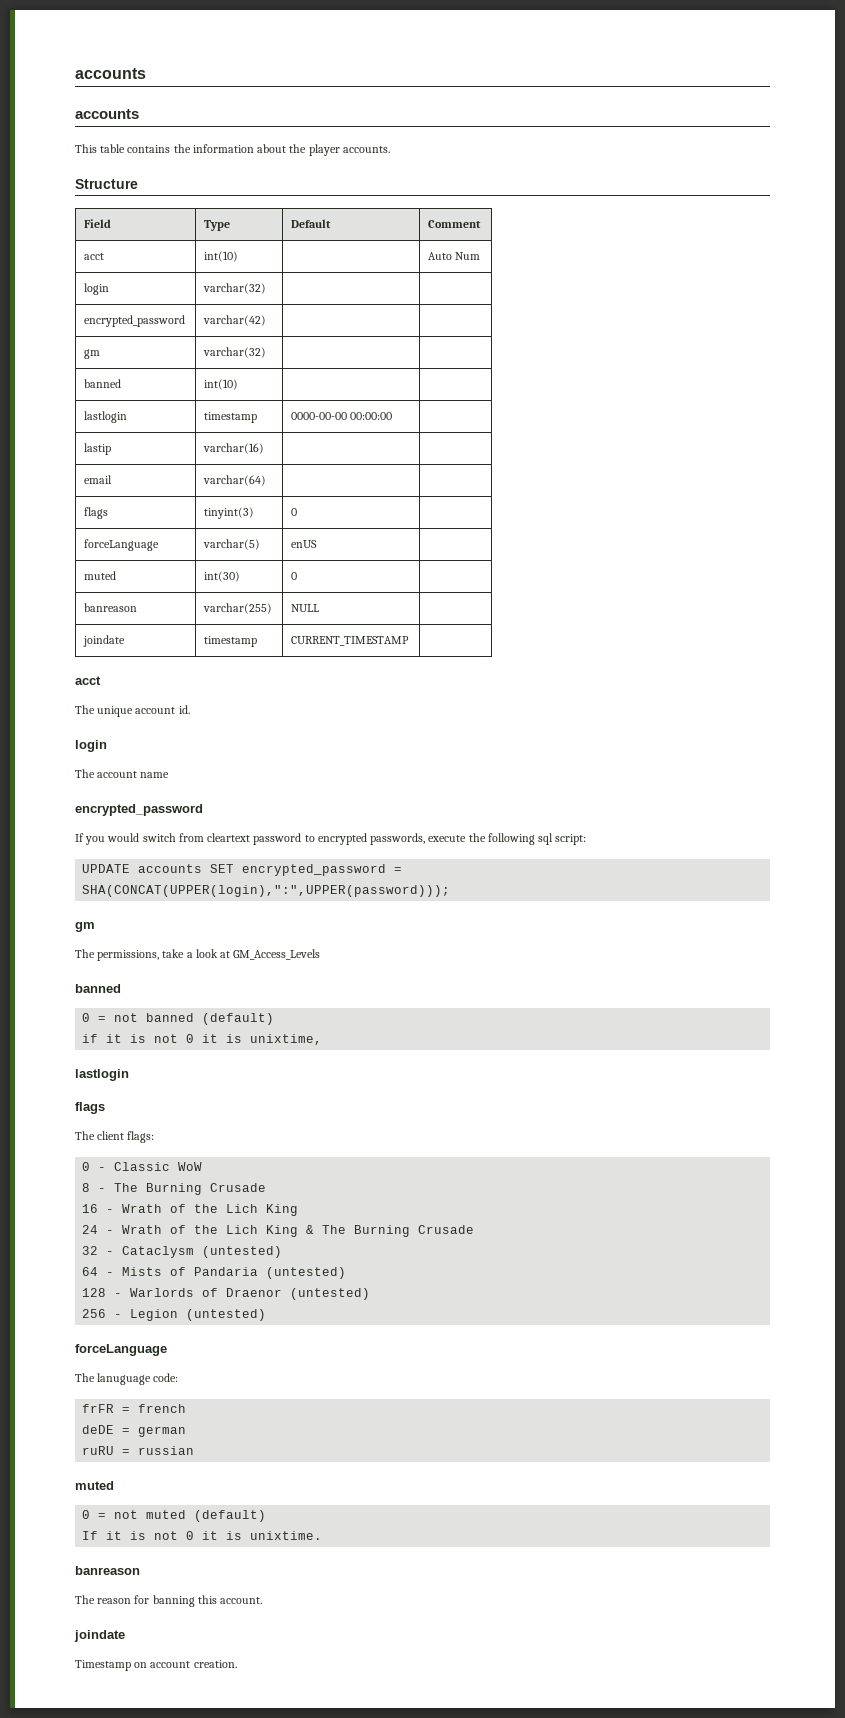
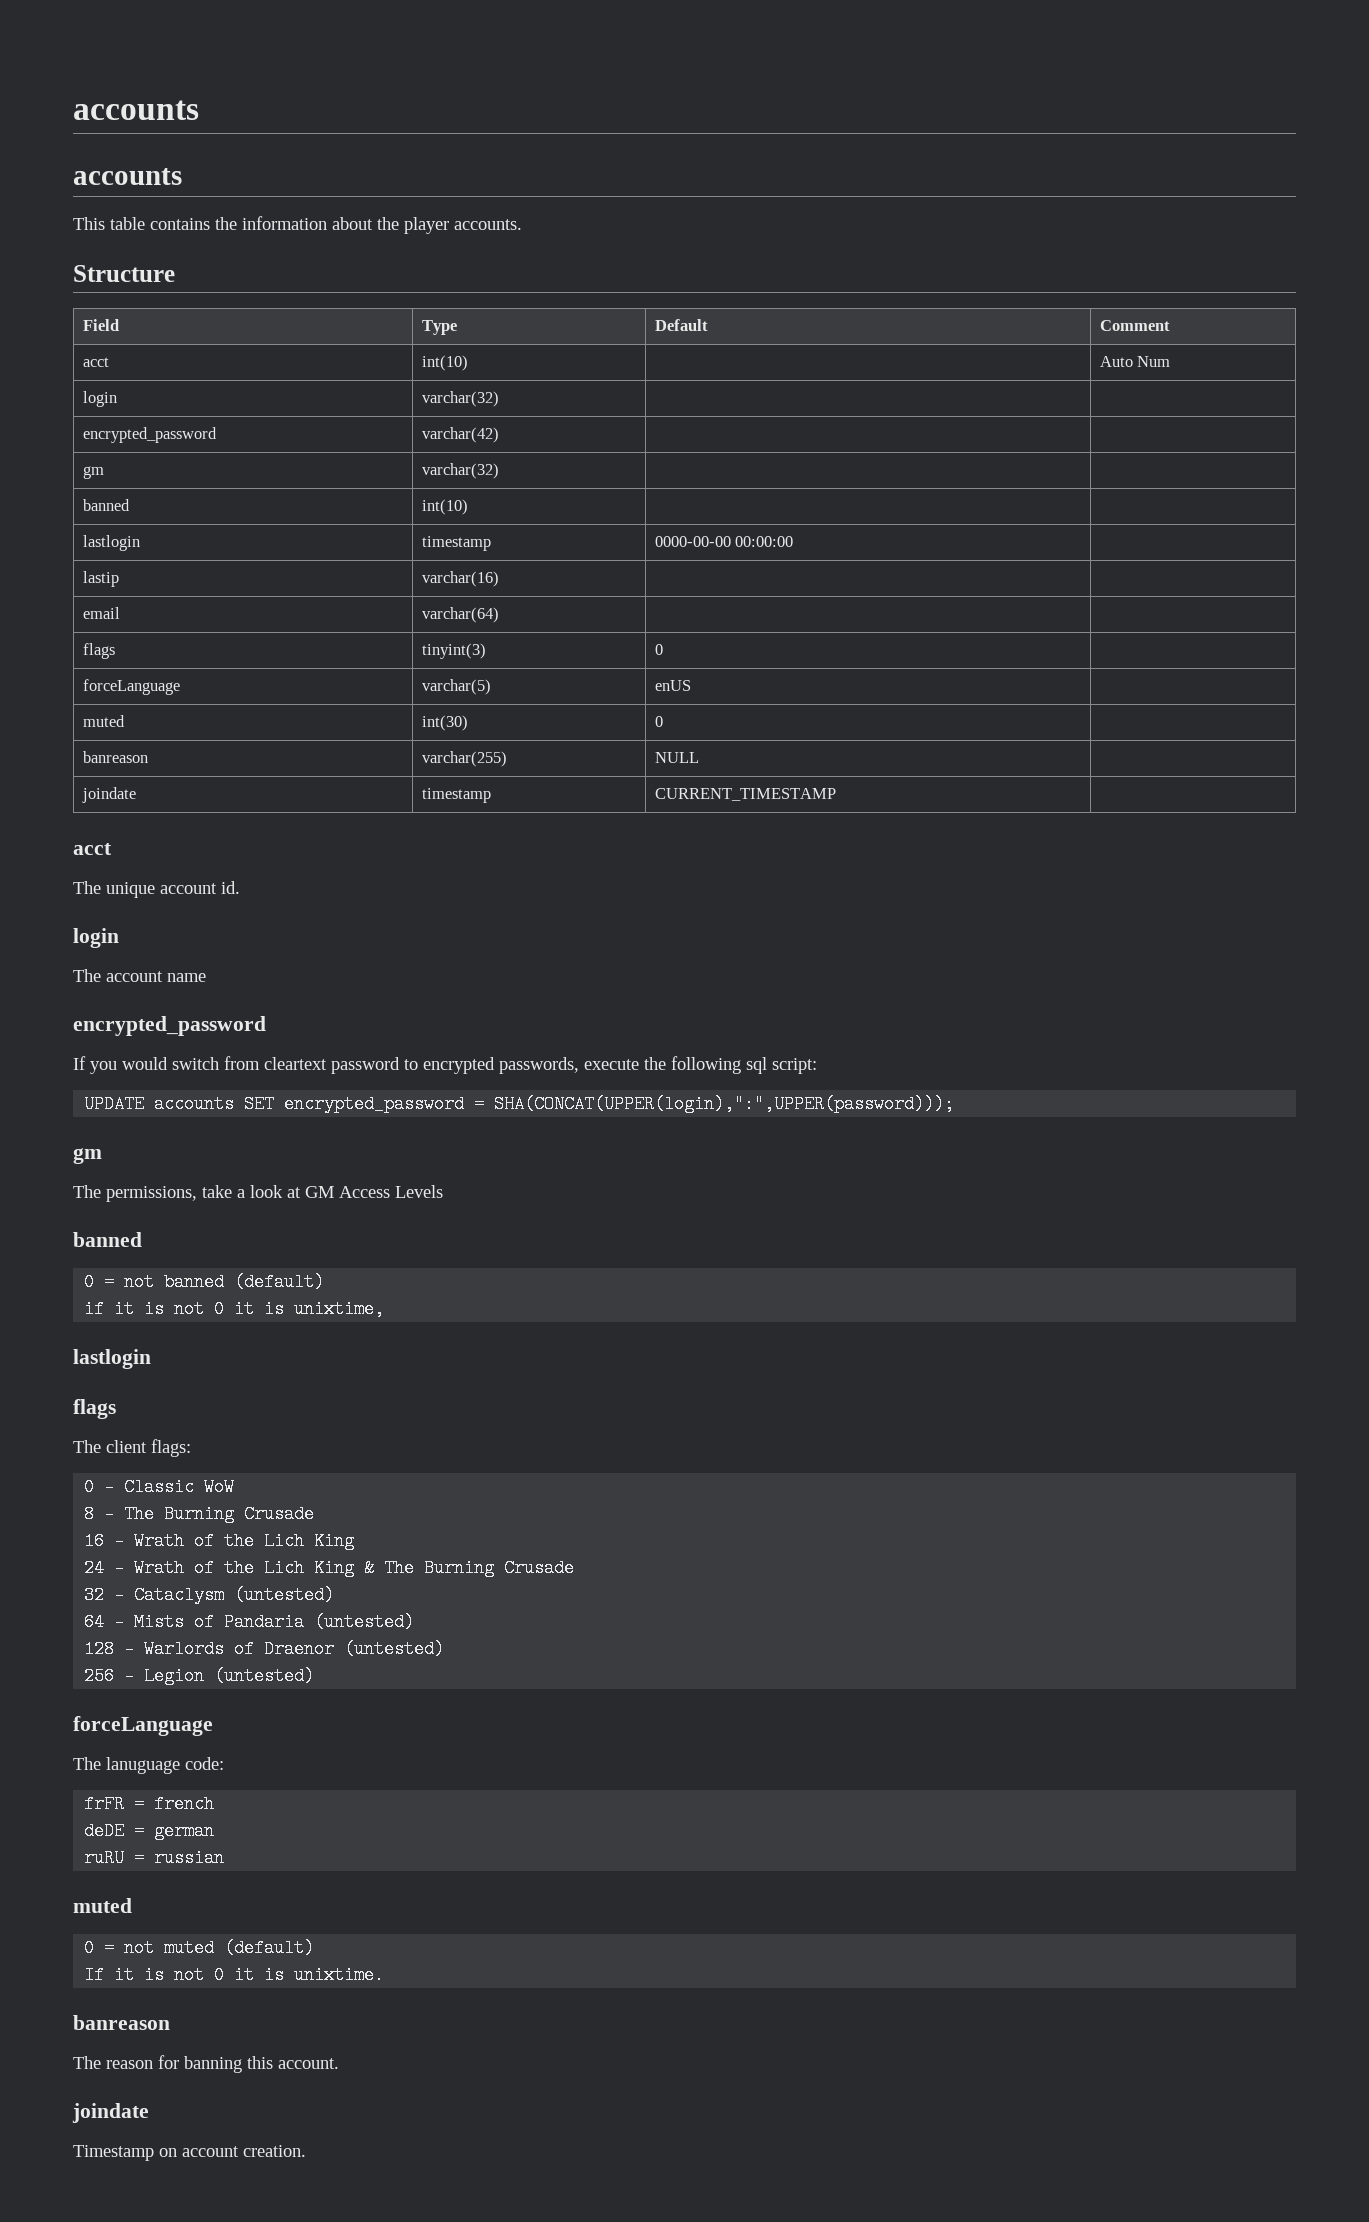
- The permissions, take a look at GM_Access_Levels
+ The permissions, take a look at GM Access Levels

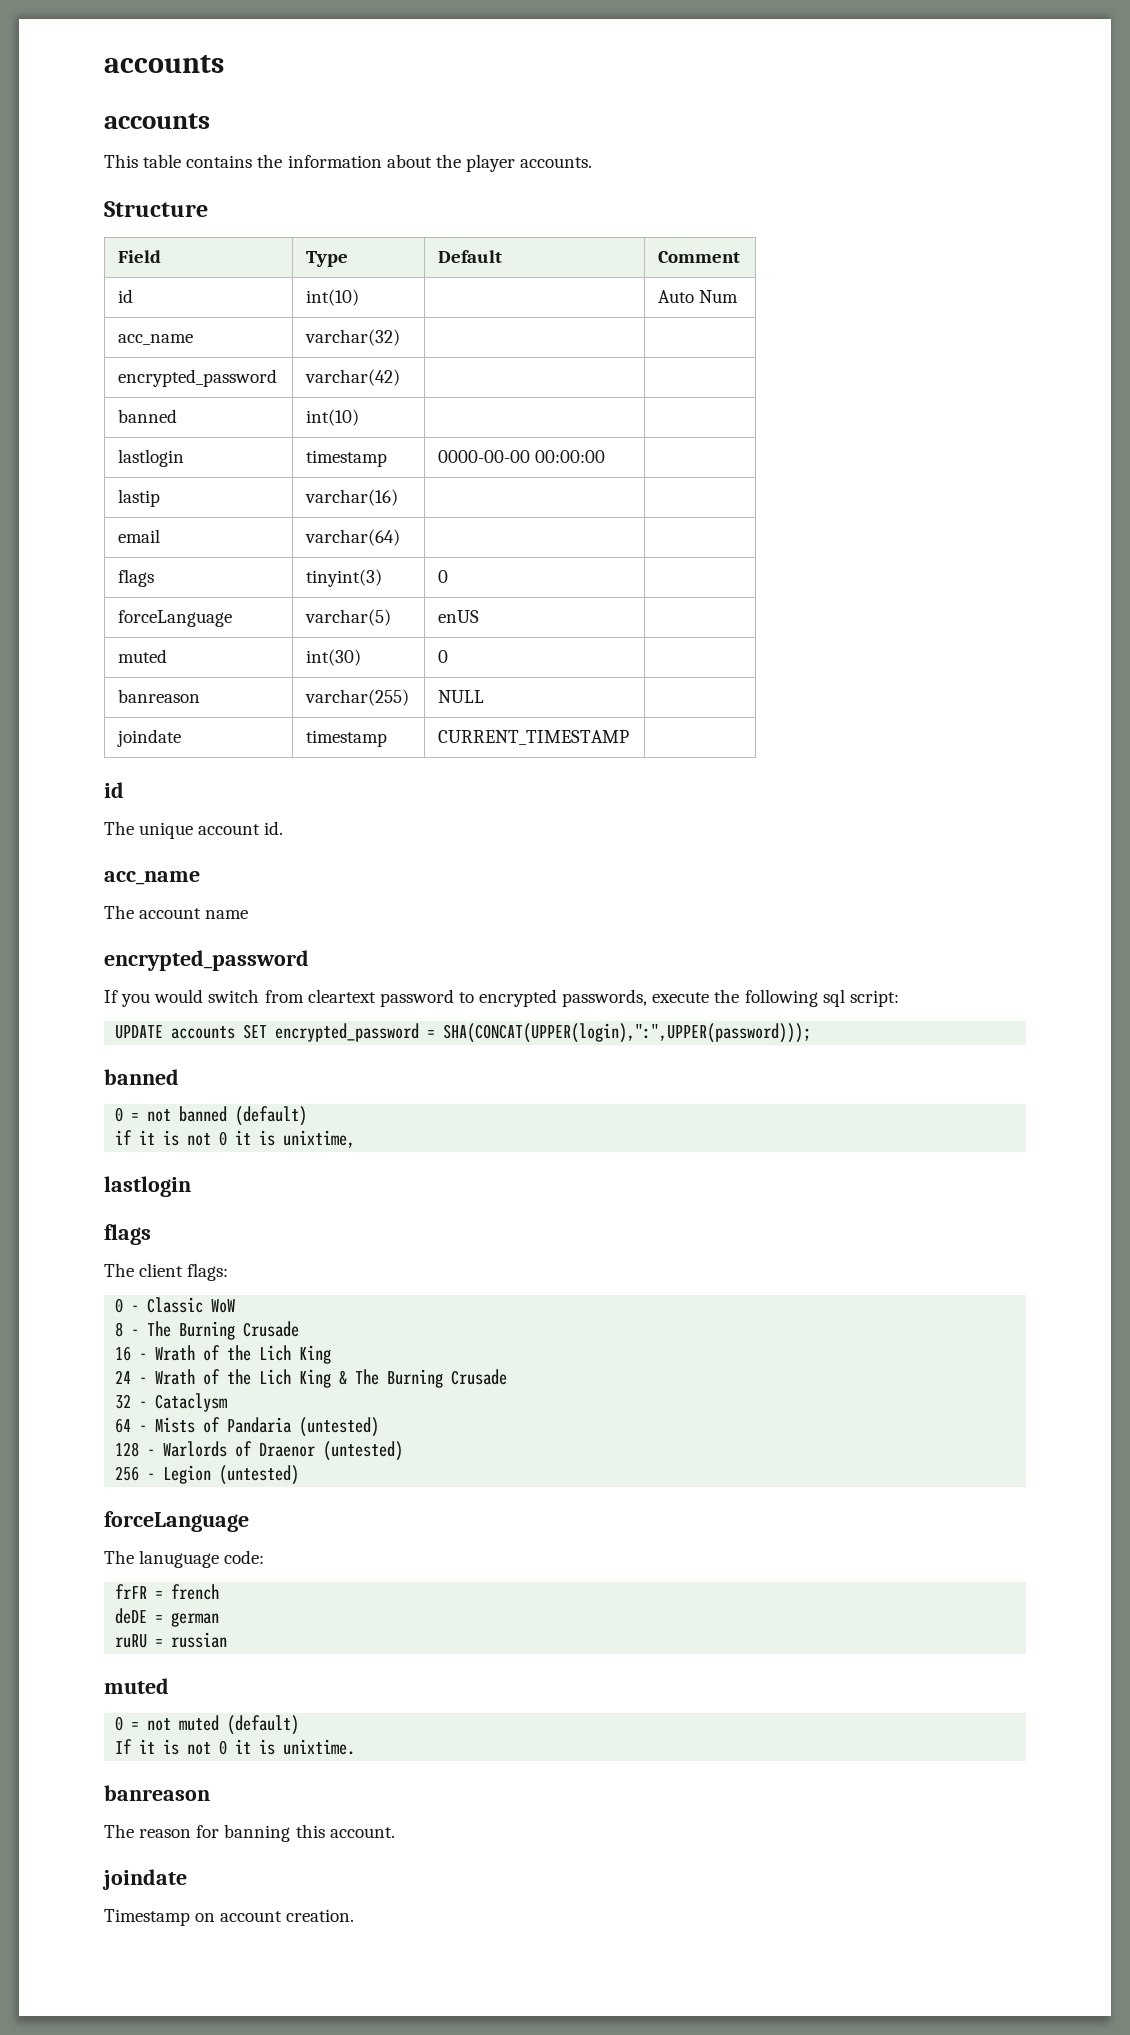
- acct | int(10) | | Auto Num
+ id | int(10) | | Auto Num
- login | varchar(32) | |
+ acc_name | varchar(32) | |
- gm | varchar(32) | |
  joindate | timestamp | CURRENT_TIMESTAMP |
- acct
+ id
  The unique account id.
- login
+ acc_name
  UPDATE accounts SET encrypted_password = SHA(CONCAT(UPPER(login),":",UPPER(password)));
- gm
- The permissions, take a look at GM Access Levels
- 32 - Cataclysm (untested)
+ 32 - Cataclysm

